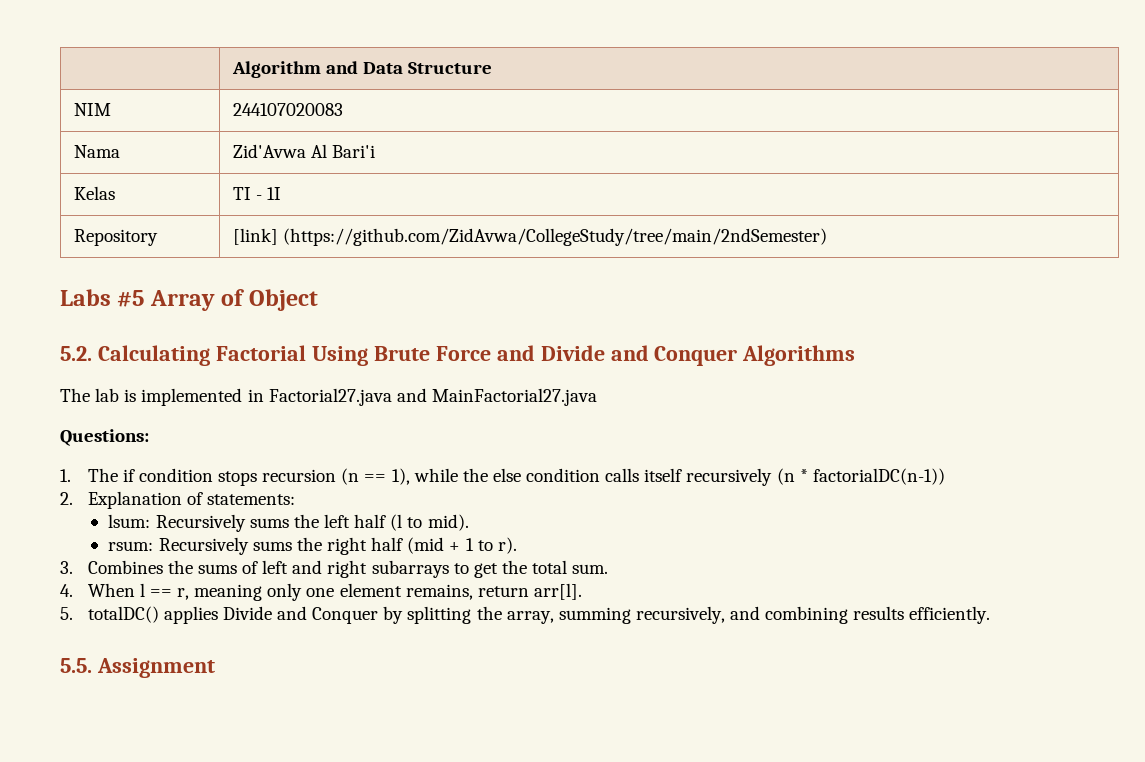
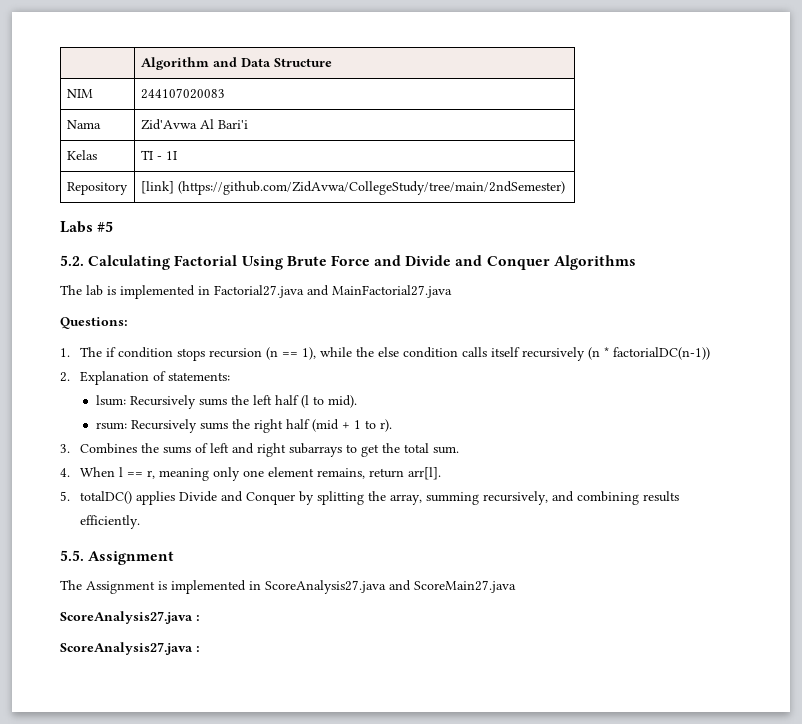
- Labs #5 Array of Object
+ Labs #5
+ The Assignment is implemented in ScoreAnalysis27.java and ScoreMain27.java
+ ScoreAnalysis27.java :
+ ScoreAnalysis27.java :

